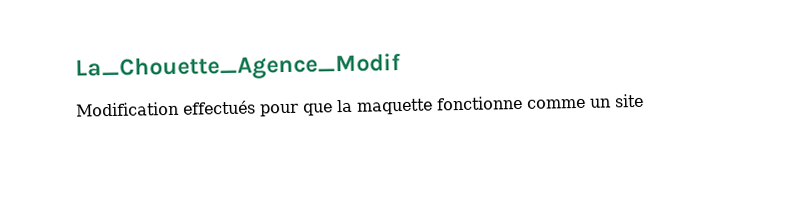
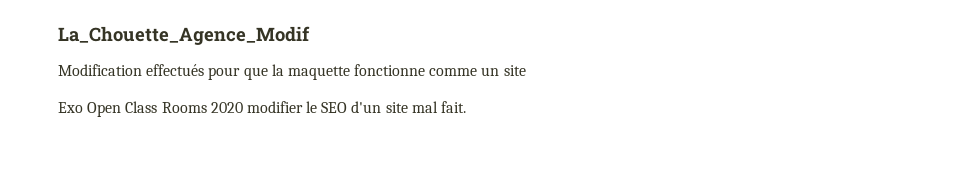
+ Exo Open Class Rooms 2020 modifier le SEO d'un site mal fait.

